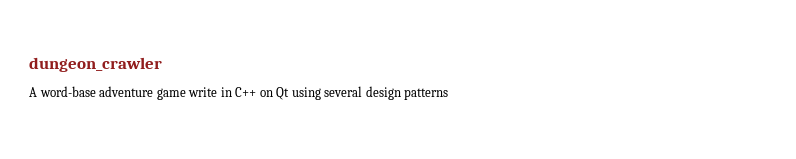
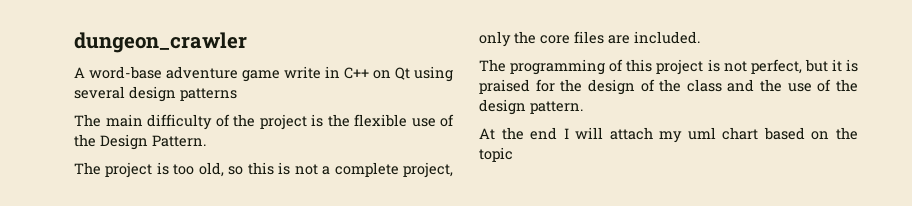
+ The main difficulty of the project is the flexible use of the Design Pattern.
+ The project is too old, so this is not a complete project, only the core files are included.
+ The programming of this project is not perfect, but it is praised for the design of the class and the use of the design pattern.
+ At the end I will attach my uml chart based on the topic

